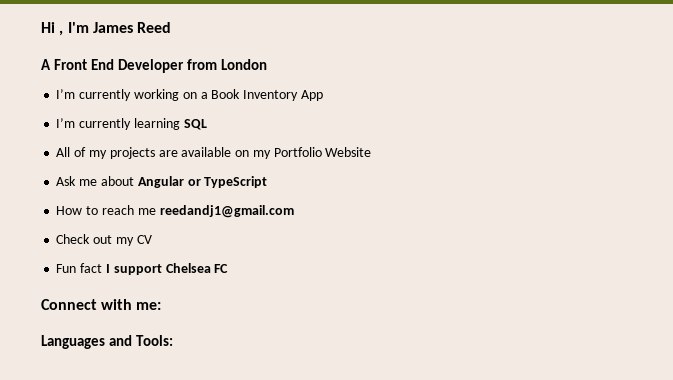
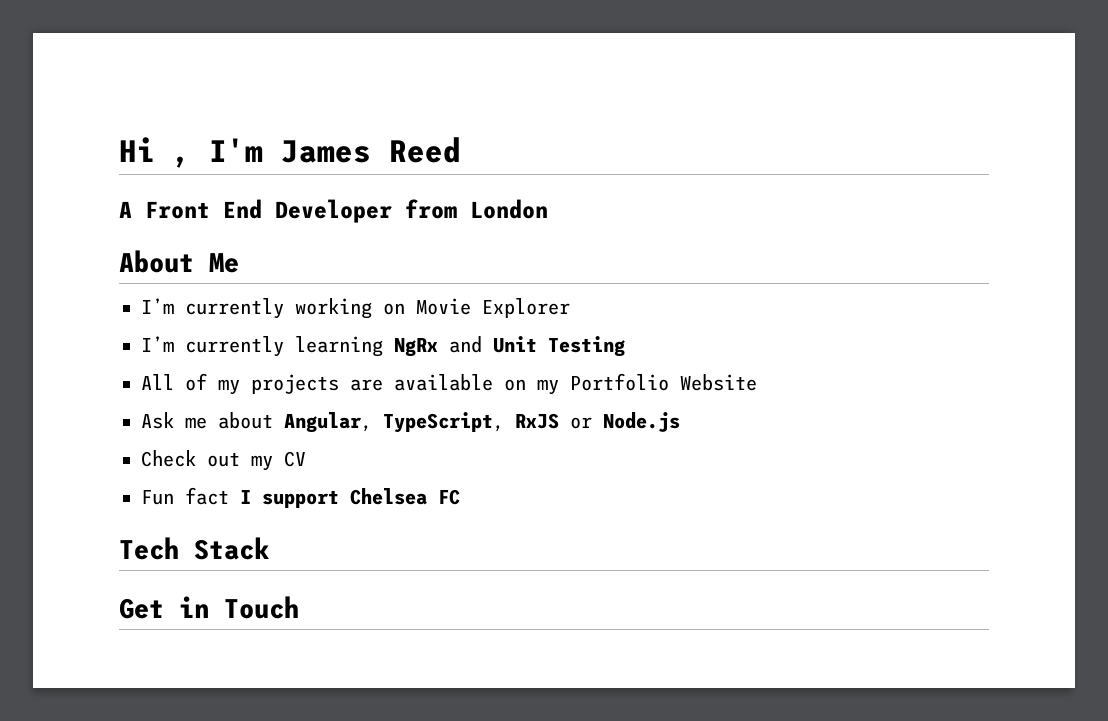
+ About Me
- I’m currently working on a Book Inventory App
+ I’m currently working on Movie Explorer
- I’m currently learning SQL
+ I’m currently learning NgRx and Unit Testing
- Ask me about Angular or TypeScript
- How to reach me reedandj1@gmail.com
+ Ask me about Angular, TypeScript, RxJS or Node.js
- Connect with me:
- Languages and Tools:
+ Tech Stack
+ Get in Touch

